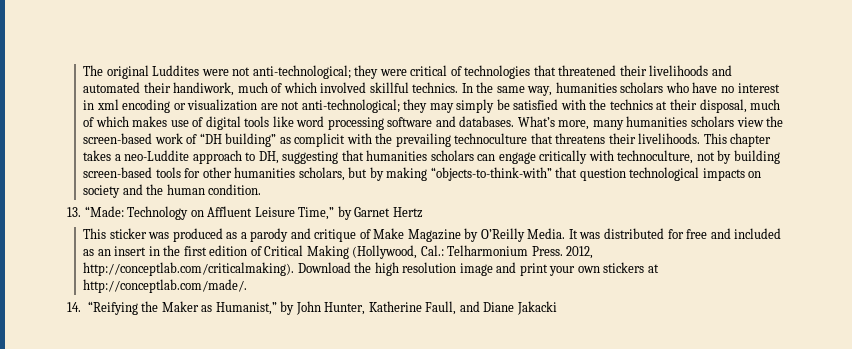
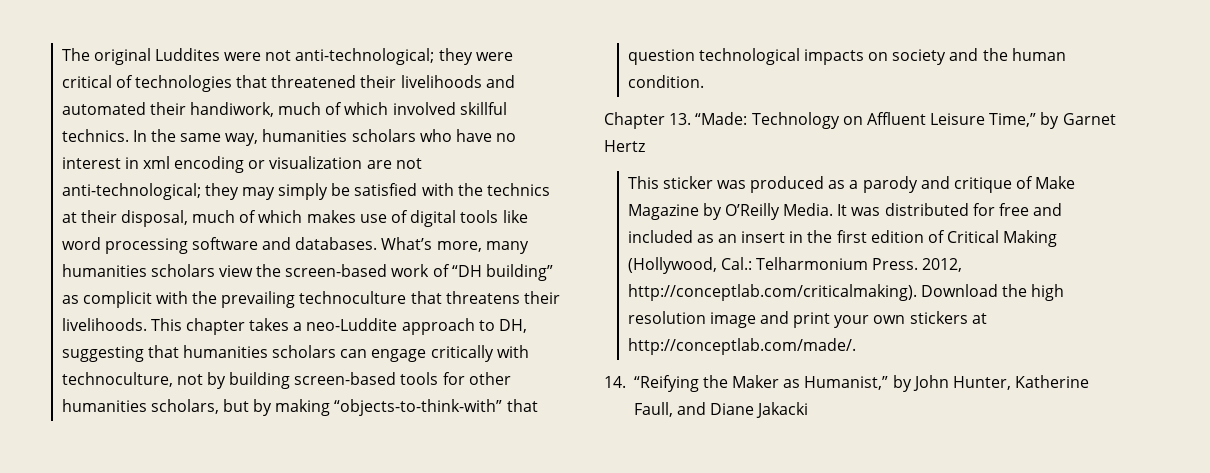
- 13. “Made: Technology on Affluent Leisure Time,” by Garnet Hertz
+ Chapter 13. “Made: Technology on Affluent Leisure Time,” by Garnet Hertz

